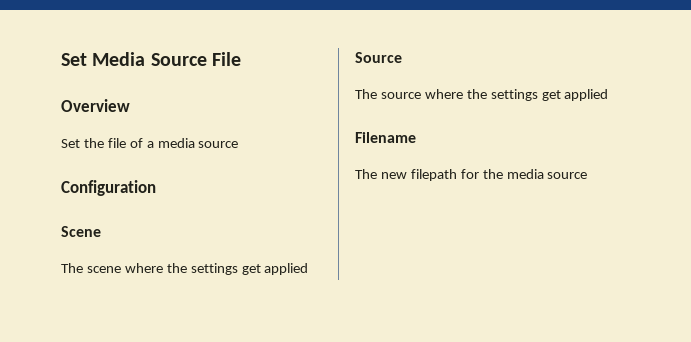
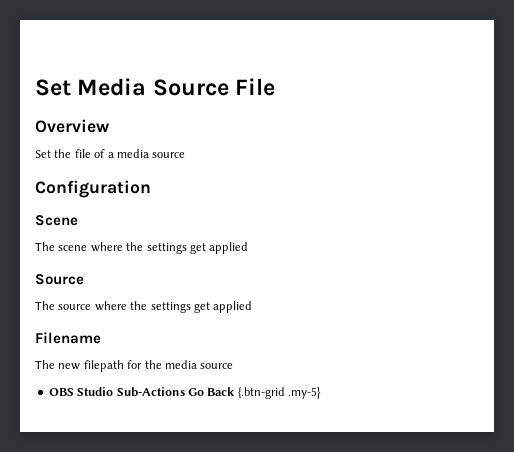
+ OBS Studio Sub-Actions Go Back {.btn-grid .my-5}

